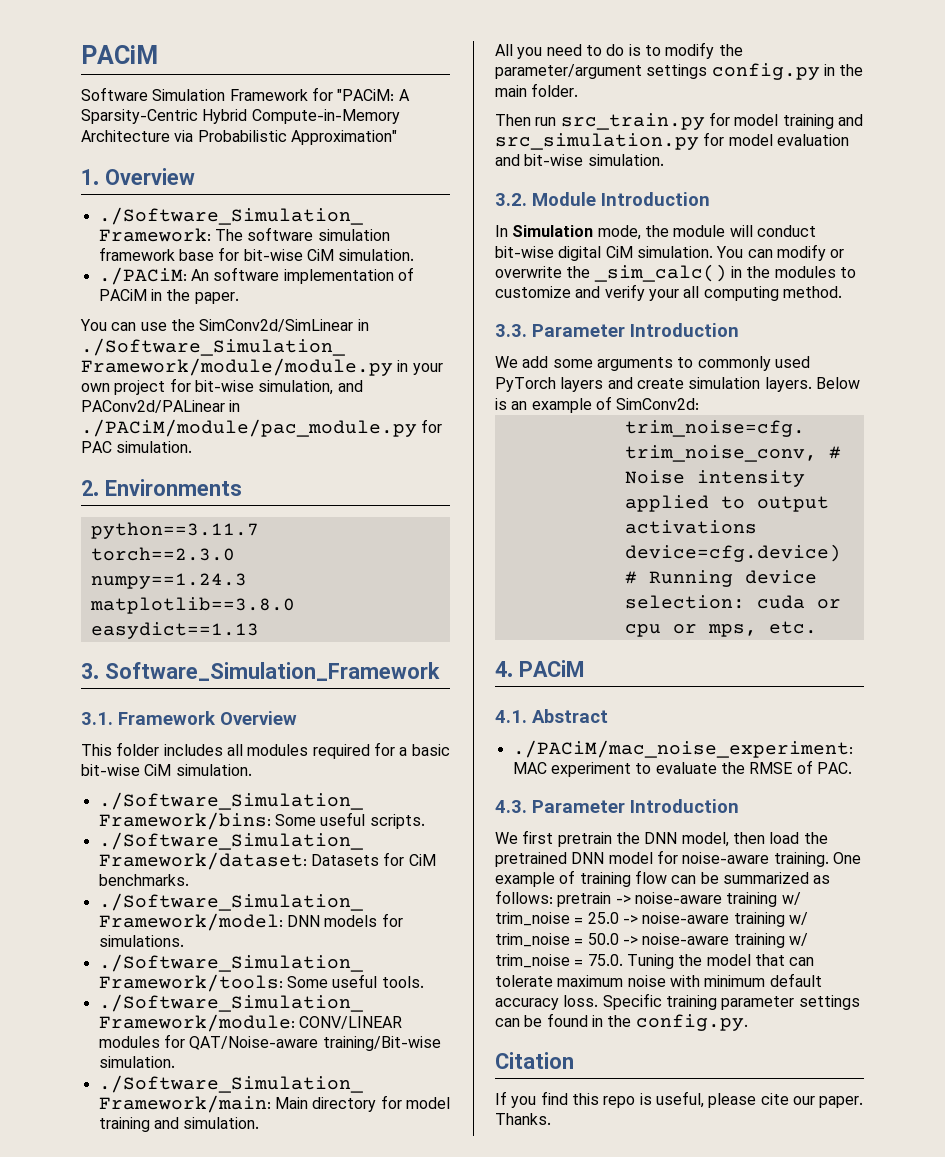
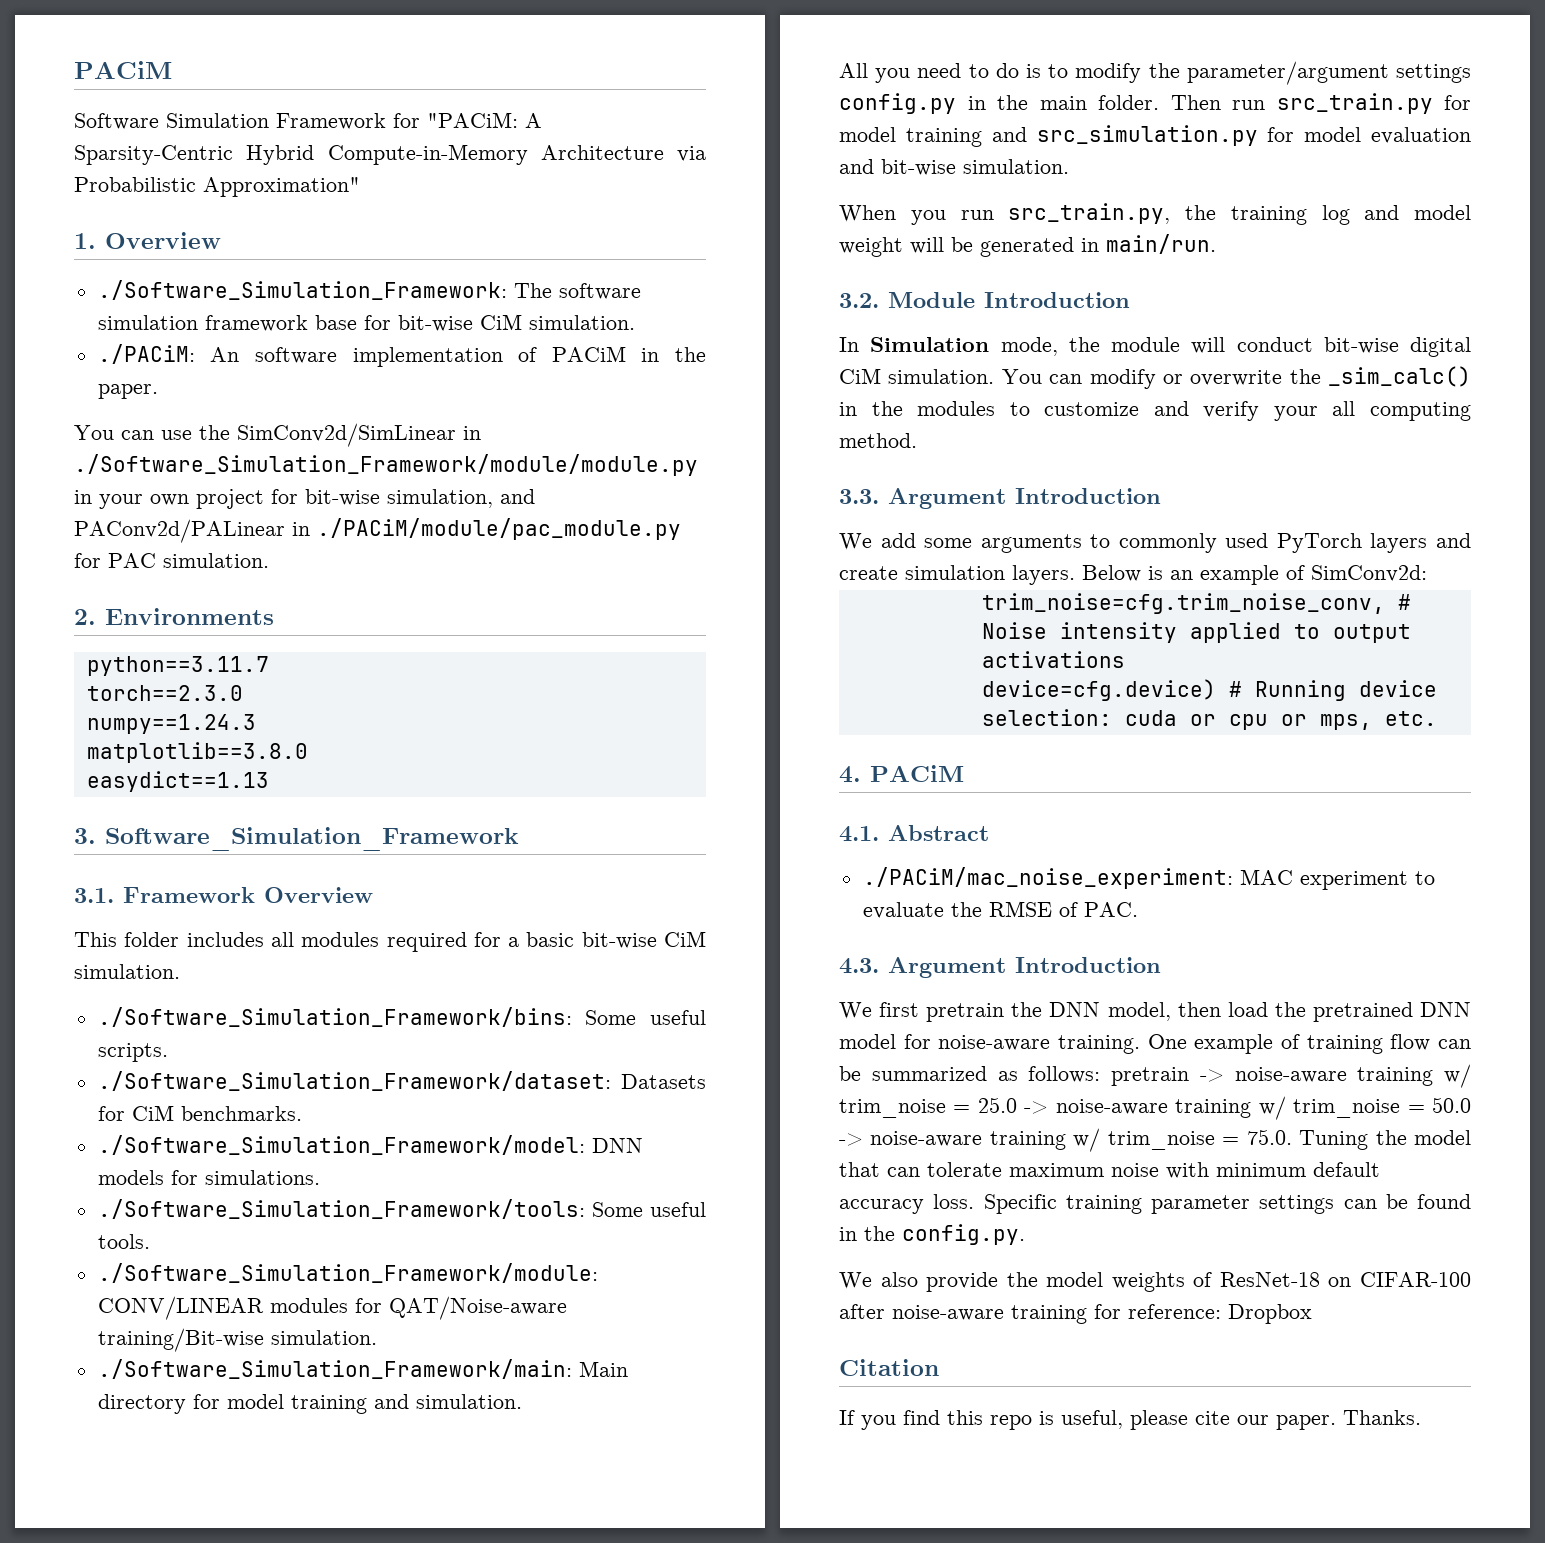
- All you need to do is to modify the parameter/argument settings config.py in the main folder.
- Then run src_train.py for model training and src_simulation.py for model evaluation and bit-wise simulation.
+ All you need to do is to modify the parameter/argument settings config.py in the main folder. Then run src_train.py for model training and src_simulation.py for model evaluation and bit-wise simulation.
+ When you run src_train.py, the training log and model weight will be generated in main/run.
- 3.3. Parameter Introduction
+ 3.3. Argument Introduction
- 4.3. Parameter Introduction
+ 4.3. Argument Introduction
+ We also provide the model weights of ResNet-18 on CIFAR-100 after noise-aware training for reference: Dropbox

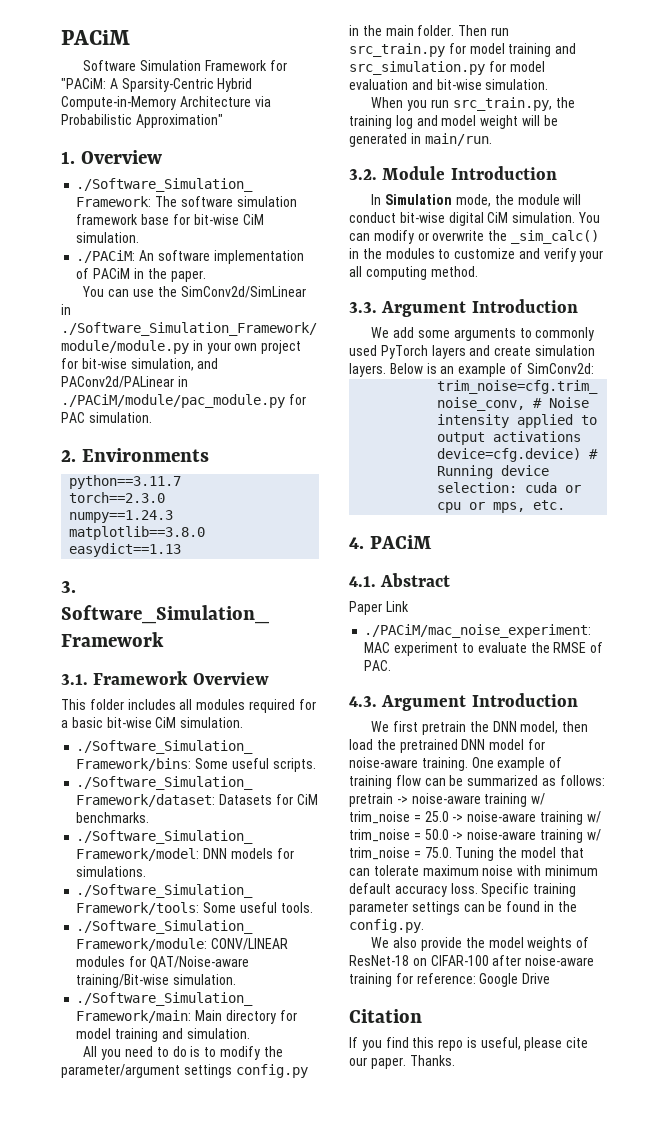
+ Paper Link
- We also provide the model weights of ResNet-18 on CIFAR-100 after noise-aware training for reference: Dropbox
+ We also provide the model weights of ResNet-18 on CIFAR-100 after noise-aware training for reference: Google Drive

